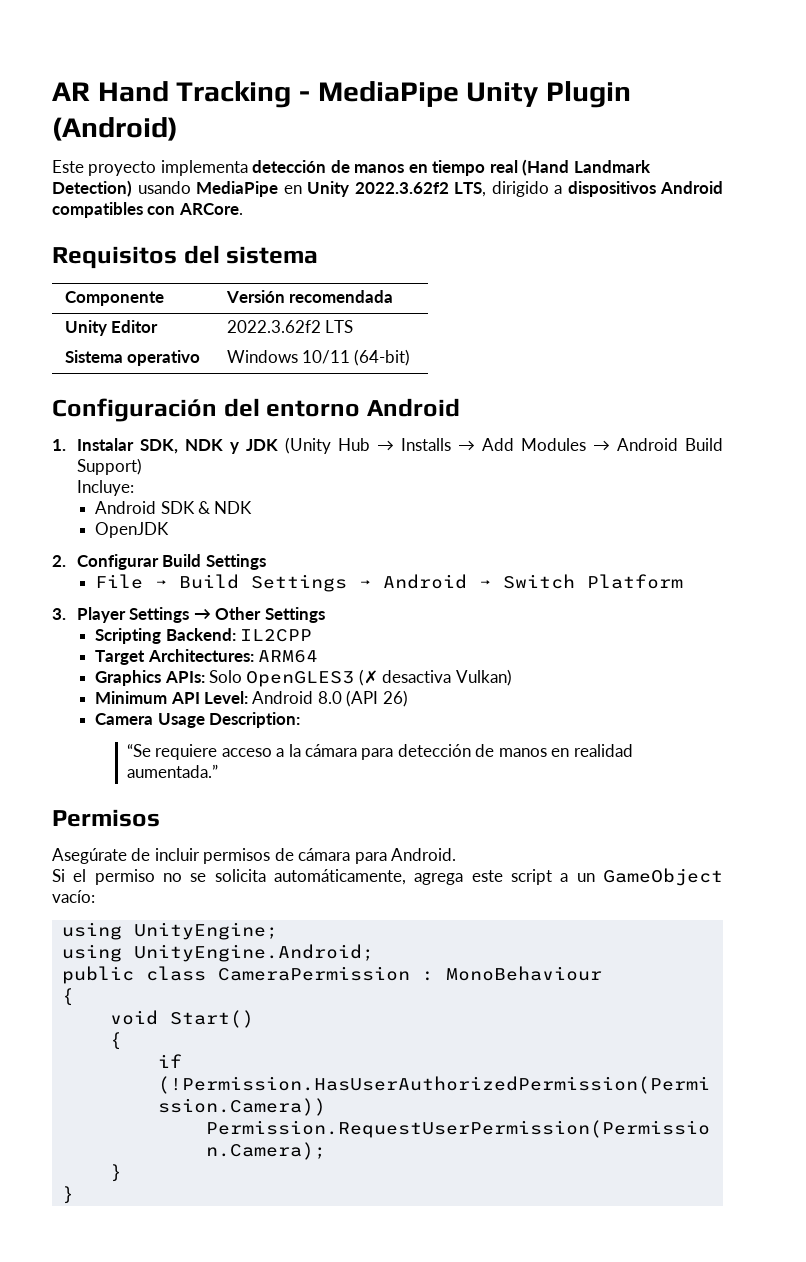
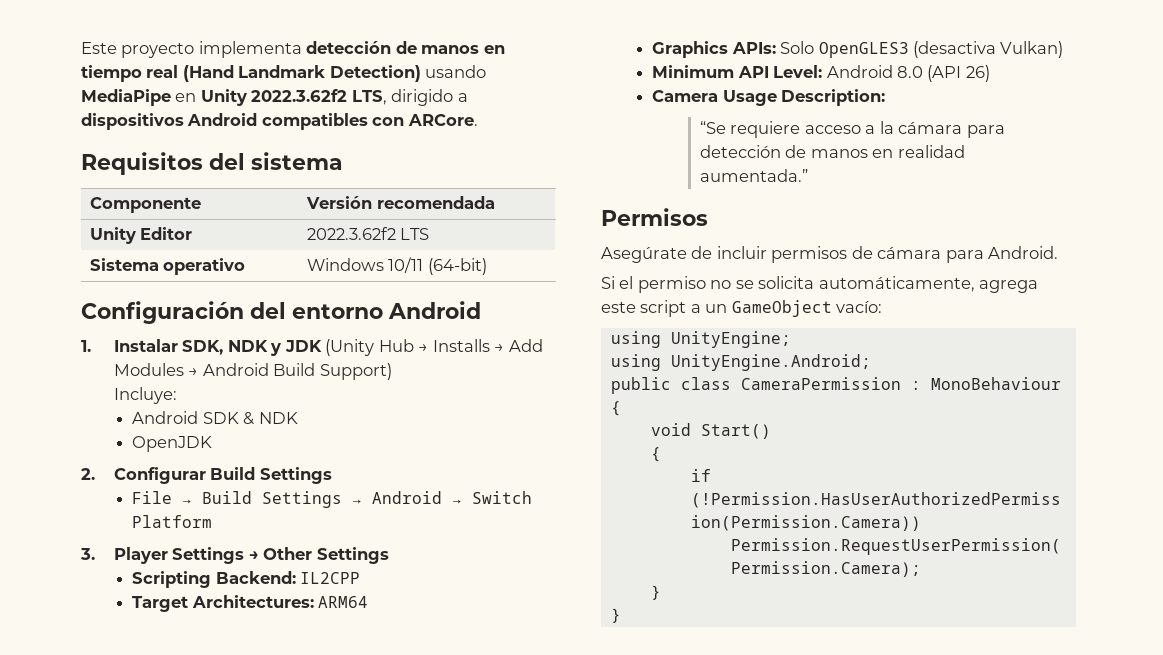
- AR Hand Tracking - MediaPipe Unity Plugin (Android)
- Graphics APIs: Solo OpenGLES3 (✗ desactiva Vulkan)
+ Graphics APIs: Solo OpenGLES3 (desactiva Vulkan)

